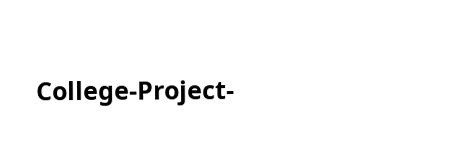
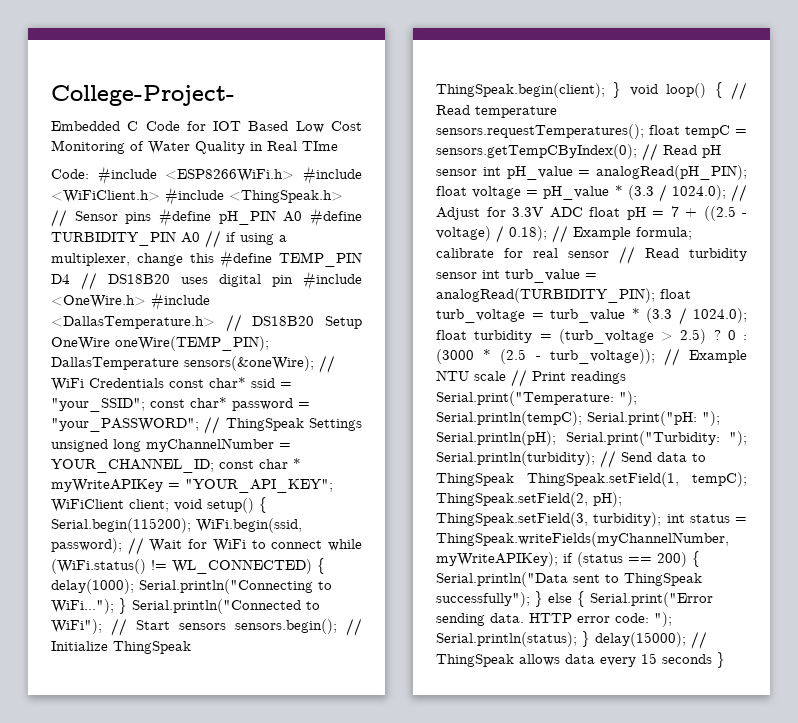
+ Embedded C Code for IOT Based Low Cost Monitoring of Water Quality in Real TIme
+ Code: #include <ESP8266WiFi.h> #include <WiFiClient.h> #include <ThingSpeak.h> // Sensor pins #define pH_PIN A0 #define TURBIDITY_PIN A0 // if using a multiplexer, change this #define TEMP_PIN D4 // DS18B20 uses digital pin #include <OneWire.h> #include <DallasTemperature.h> // DS18B20 Setup OneWire oneWire(TEMP_PIN); DallasTemperature sensors(&oneWire); // WiFi Credentials const char* ssid = "your_SSID"; const char* password = "your_PASSWORD"; // ThingSpeak Settings unsigned long myChannelNumber = YOUR_CHANNEL_ID; const char * myWriteAPIKey = "YOUR_API_KEY"; WiFiClient client; void setup() { Serial.begin(115200); WiFi.begin(ssid, password); // Wait for WiFi to connect while (WiFi.status() != WL_CONNECTED) { delay(1000); Serial.println("Connecting to WiFi..."); } Serial.println("Connected to WiFi"); // Start sensors sensors.begin(); // Initialize ThingSpeak ThingSpeak.begin(client); } void loop() { // Read temperature sensors.requestTemperatures(); float tempC = sensors.getTempCByIndex(0); // Read pH sensor int pH_value = analogRead(pH_PIN); float voltage = pH_value * (3.3 / 1024.0); // Adjust for 3.3V ADC float pH = 7 + ((2.5 - voltage) / 0.18); // Example formula; calibrate for real sensor // Read turbidity sensor int turb_value = analogRead(TURBIDITY_PIN); float turb_voltage = turb_value * (3.3 / 1024.0); float turbidity = (turb_voltage > 2.5) ? 0 : (3000 * (2.5 - turb_voltage)); // Example NTU scale // Print readings Serial.print("Temperature: "); Serial.println(tempC); Serial.print("pH: "); Serial.println(pH); Serial.print("Turbidity: "); Serial.println(turbidity); // Send data to ThingSpeak ThingSpeak.setField(1, tempC); ThingSpeak.setField(2, pH); ThingSpeak.setField(3, turbidity); int status = ThingSpeak.writeFields(myChannelNumber, myWriteAPIKey); if (status == 200) { Serial.println("Data sent to ThingSpeak successfully"); } else { Serial.print("Error sending data. HTTP error code: "); Serial.println(status); } delay(15000); // ThingSpeak allows data every 15 seconds }

